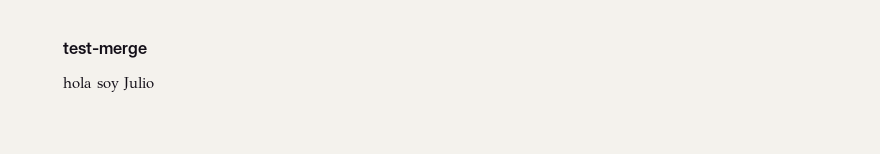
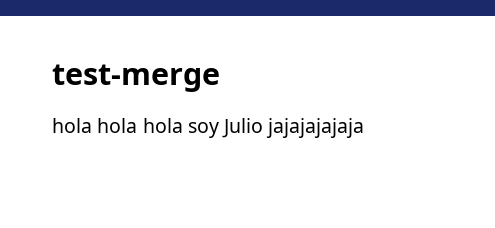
- hola soy Julio
+ hola hola hola soy Julio jajajajajaja

